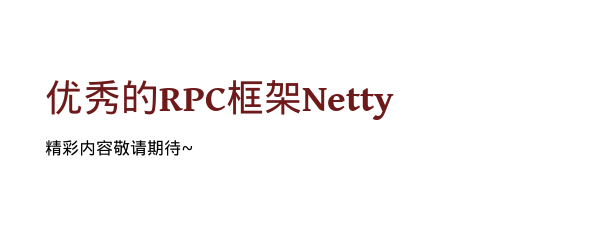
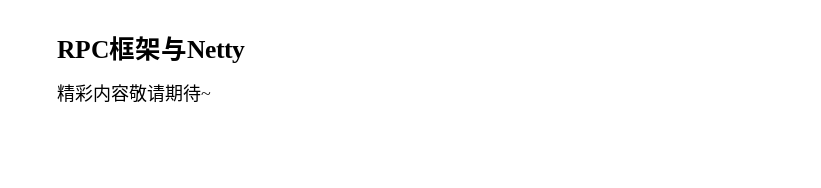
- 优秀的RPC框架Netty
+ RPC框架与Netty

